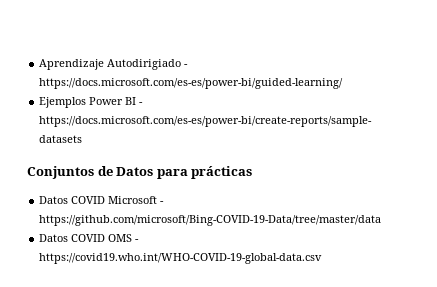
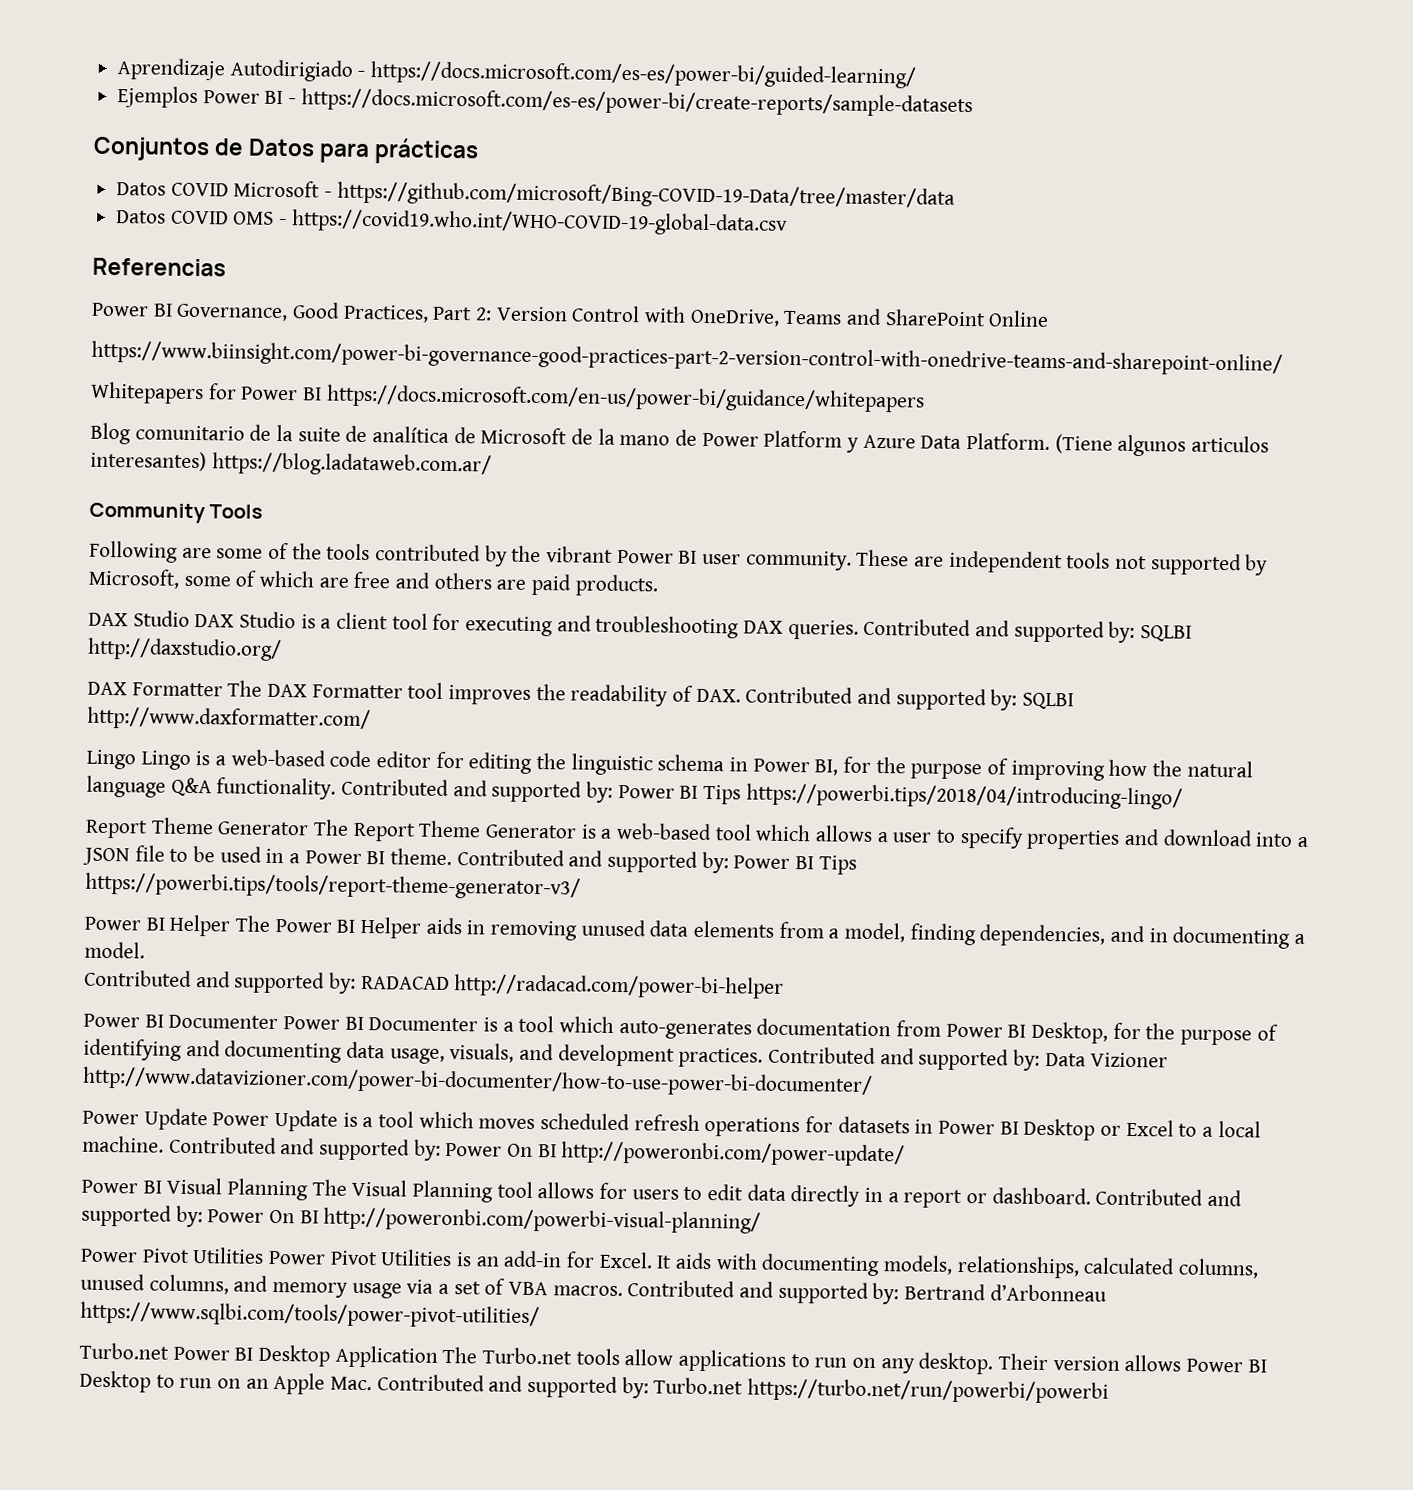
+ Referencias
+ Power BI Governance, Good Practices, Part 2: Version Control with OneDrive, Teams and SharePoint Online
+ https://www.biinsight.com/power-bi-governance-good-practices-part-2-version-control-with-onedrive-teams-and-sharepoint-online/
+ Whitepapers for Power BI https://docs.microsoft.com/en-us/power-bi/guidance/whitepapers
+ Blog comunitario de la suite de analítica de Microsoft de la mano de Power Platform y Azure Data Platform. (Tiene algunos articulos interesantes) https://blog.ladataweb.com.ar/
+ Community Tools
+ Following are some of the tools contributed by the vibrant Power BI user community. These are independent tools not supported by Microsoft, some of which are free and others are paid products.
+ DAX Studio DAX Studio is a client tool for executing and troubleshooting DAX queries. Contributed and supported by: SQLBI http://daxstudio.org/
+ DAX Formatter The DAX Formatter tool improves the readability of DAX. Contributed and supported by: SQLBI http://www.daxformatter.com/
+ Lingo Lingo is a web-based code editor for editing the linguistic schema in Power BI, for the purpose of improving how the natural language Q&A functionality. Contributed and supported by: Power BI Tips https://powerbi.tips/2018/04/introducing-lingo/
+ Report Theme Generator The Report Theme Generator is a web-based tool which allows a user to specify properties and download into a JSON file to be used in a Power BI theme. Contributed and supported by: Power BI Tips https://powerbi.tips/tools/report-theme-generator-v3/
+ Power BI Helper The Power BI Helper aids in removing unused data elements from a model, finding dependencies, and in documenting a model.
+ Contributed and supported by: RADACAD http://radacad.com/power-bi-helper
+ Power BI Documenter Power BI Documenter is a tool which auto-generates documentation from Power BI Desktop, for the purpose of identifying and documenting data usage, visuals, and development practices. Contributed and supported by: Data Vizioner http://www.datavizioner.com/power-bi-documenter/how-to-use-power-bi-documenter/
+ Power Update Power Update is a tool which moves scheduled refresh operations for datasets in Power BI Desktop or Excel to a local machine. Contributed and supported by: Power On BI http://poweronbi.com/power-update/
+ Power BI Visual Planning The Visual Planning tool allows for users to edit data directly in a report or dashboard. Contributed and supported by: Power On BI http://poweronbi.com/powerbi-visual-planning/
+ Power Pivot Utilities Power Pivot Utilities is an add-in for Excel. It aids with documenting models, relationships, calculated columns, unused columns, and memory usage via a set of VBA macros. Contributed and supported by: Bertrand d’Arbonneau https://www.sqlbi.com/tools/power-pivot-utilities/
+ Turbo.net Power BI Desktop Application The Turbo.net tools allow applications to run on any desktop. Their version allows Power BI Desktop to run on an Apple Mac. Contributed and supported by: Turbo.net https://turbo.net/run/powerbi/powerbi

